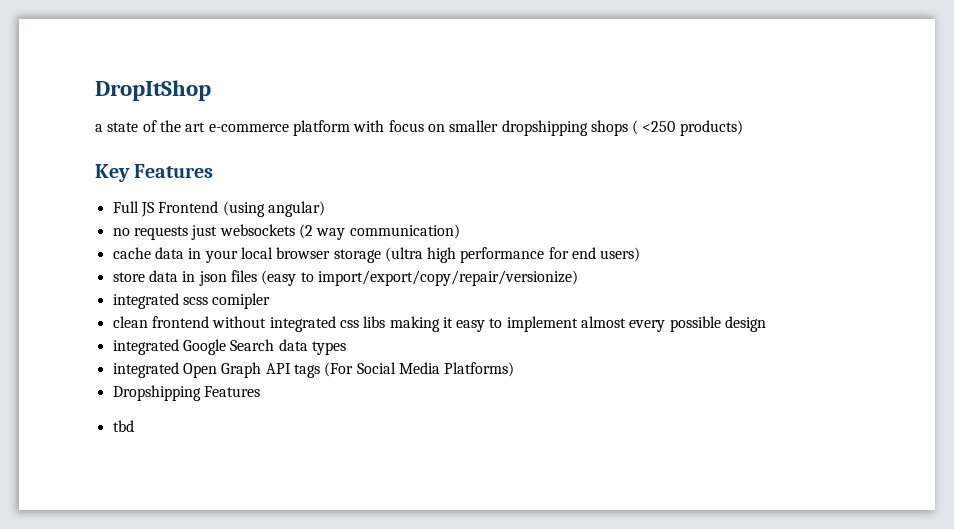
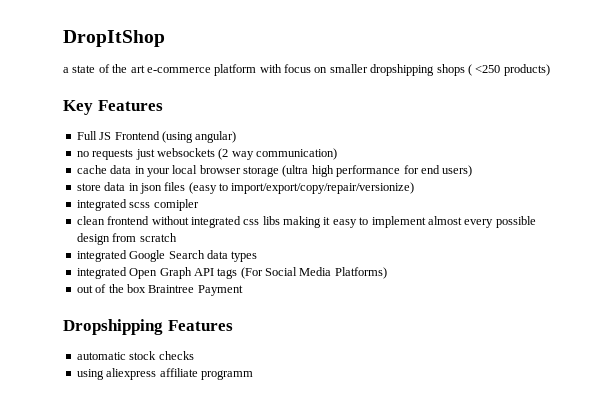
- clean frontend without integrated css libs making it easy to implement almost every possible design
+ clean frontend without integrated css libs making it easy to implement almost every possible design from scratch
+ out of the box Braintree Payment
  Dropshipping Features
- tbd
+ automatic stock checks
+ using aliexpress affiliate programm

